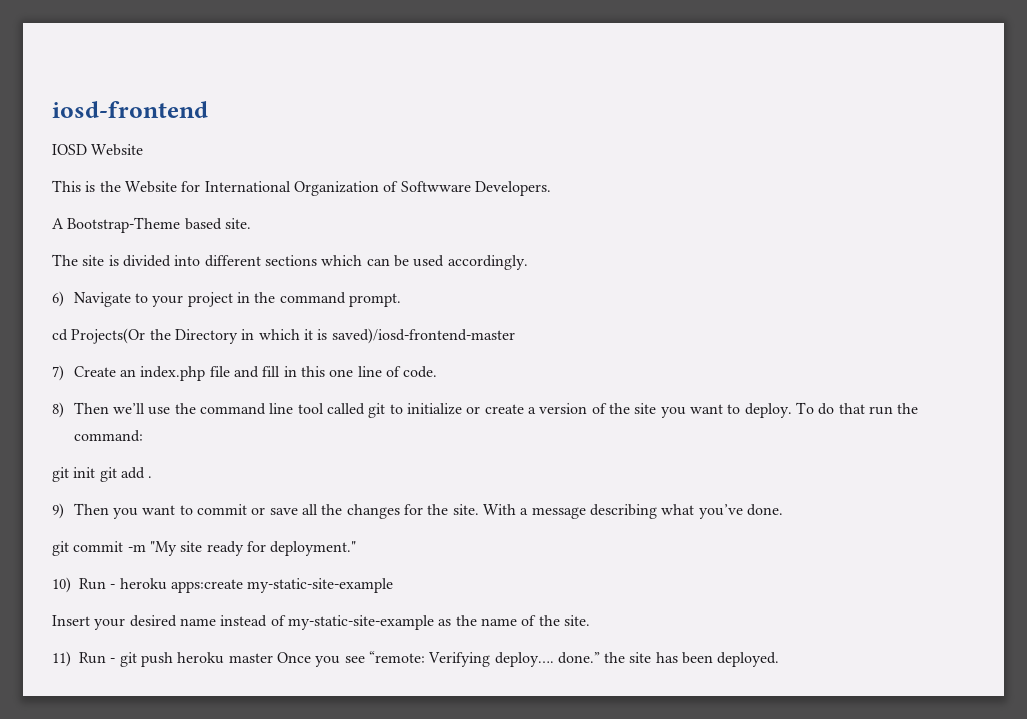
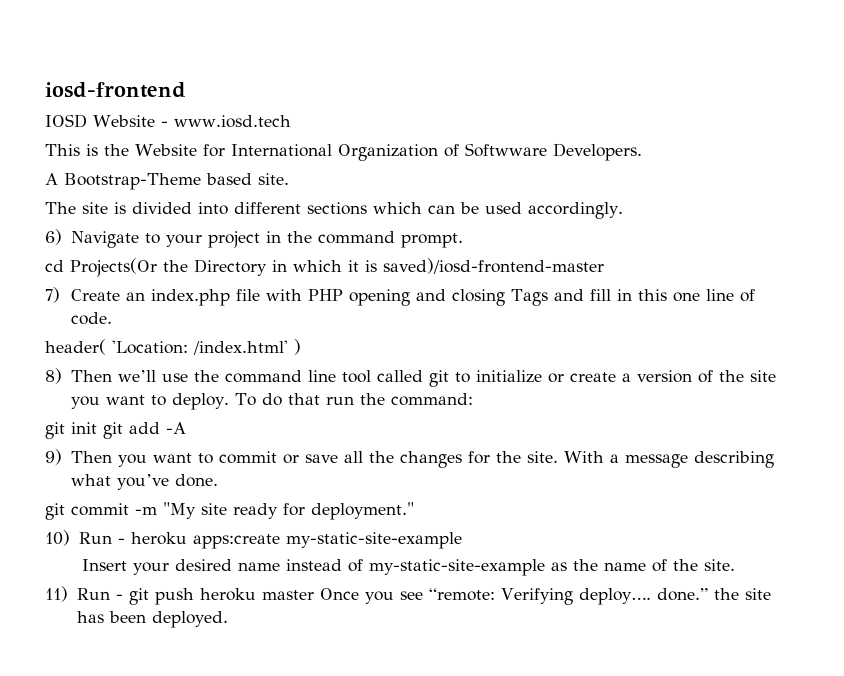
- IOSD Website
+ IOSD Website - www.iosd.tech
- 7) Create an index.php file and fill in this one line of code.
+ 7) Create an index.php file with PHP opening and closing Tags and fill in this one line of code.
+ header( 'Location: /index.html' )
- git init git add .
+ git init git add -A

